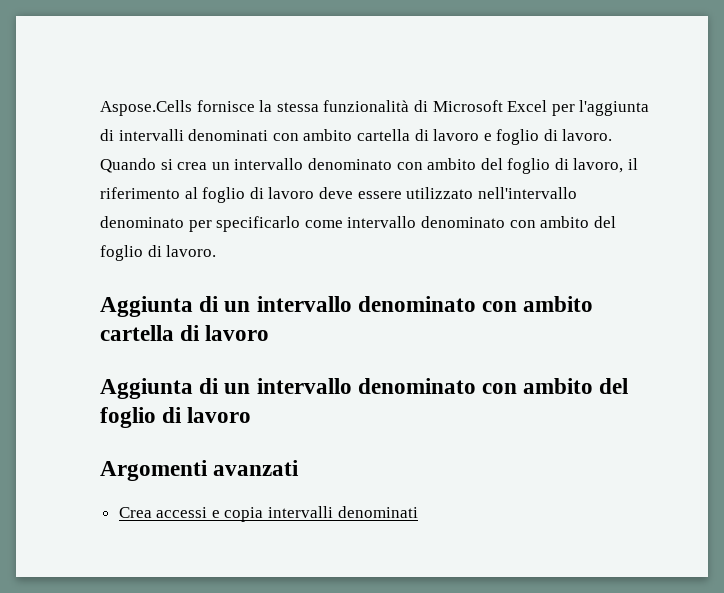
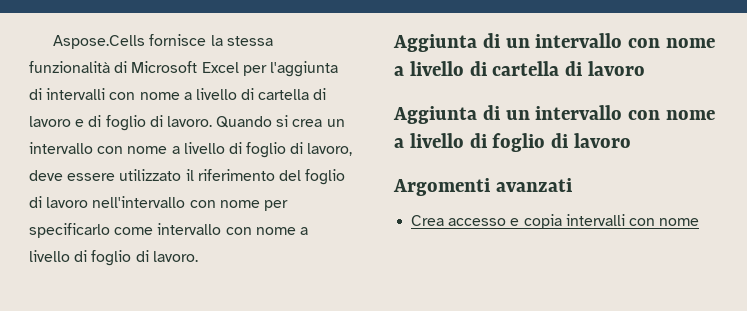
- Aspose.Cells fornisce la stessa funzionalità di Microsoft Excel per l'aggiunta di intervalli denominati con ambito cartella di lavoro e foglio di lavoro.
+ Aspose.Cells fornisce la stessa funzionalità di Microsoft Excel per l'aggiunta di intervalli con nome a livello di cartella di lavoro e di foglio di lavoro.
- Quando si crea un intervallo denominato con ambito del foglio di lavoro, il riferimento al foglio di lavoro deve essere utilizzato nell'intervallo denominato per specificarlo come intervallo denominato con ambito del foglio di lavoro.
+ Quando si crea un intervallo con nome a livello di foglio di lavoro, deve essere utilizzato il riferimento del foglio di lavoro nell'intervallo con nome per specificarlo come intervallo con nome a livello di foglio di lavoro.
- Aggiunta di un intervallo denominato con ambito cartella di lavoro
+ Aggiunta di un intervallo con nome a livello di cartella di lavoro
- Aggiunta di un intervallo denominato con ambito del foglio di lavoro
+ Aggiunta di un intervallo con nome a livello di foglio di lavoro
- Crea accessi e copia intervalli denominati
+ Crea accesso e copia intervalli con nome

